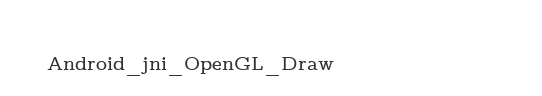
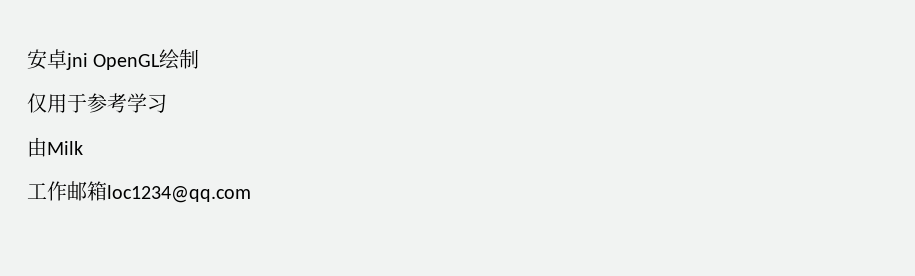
- Android_jni_OpenGL_Draw
+ 安卓jni OpenGL绘制
+ 仅用于参考学习
+ 由Milk
+ 工作邮箱loc1234@qq.com

